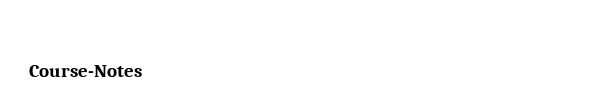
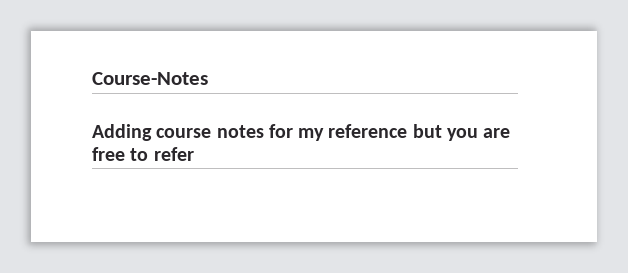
+ Adding course notes for my reference but you are free to refer

